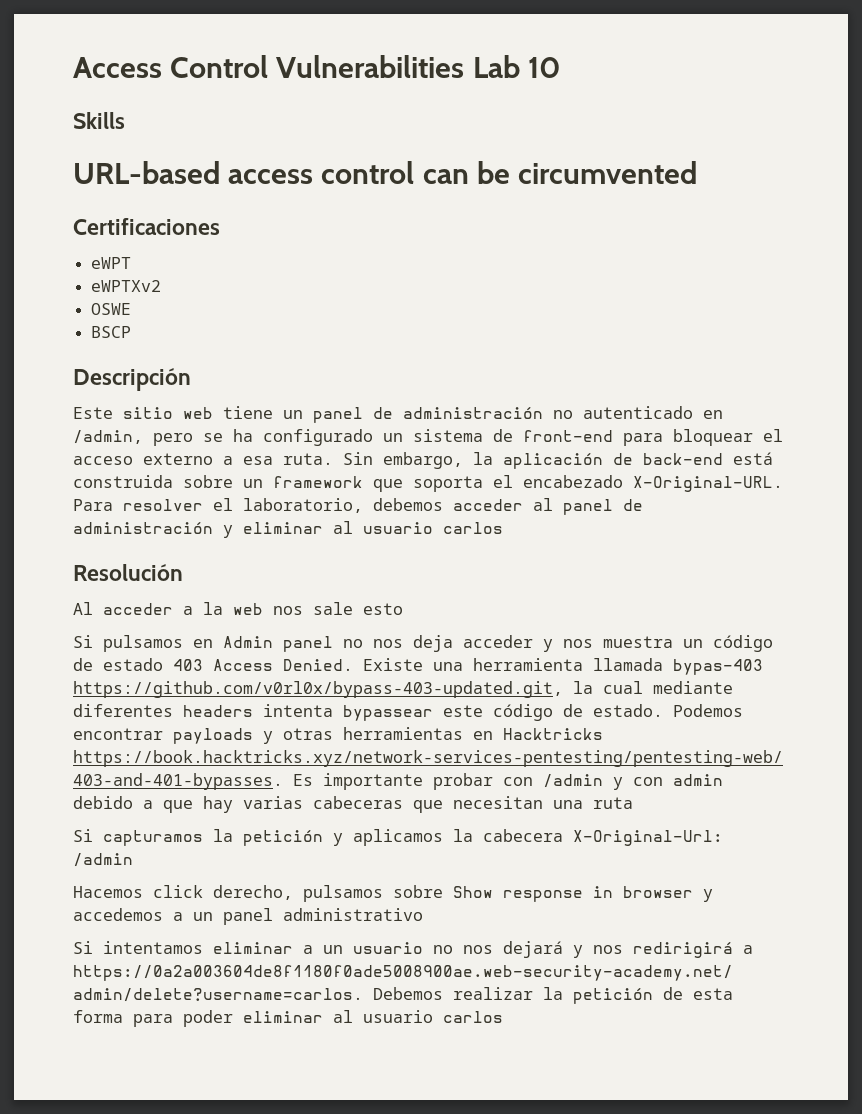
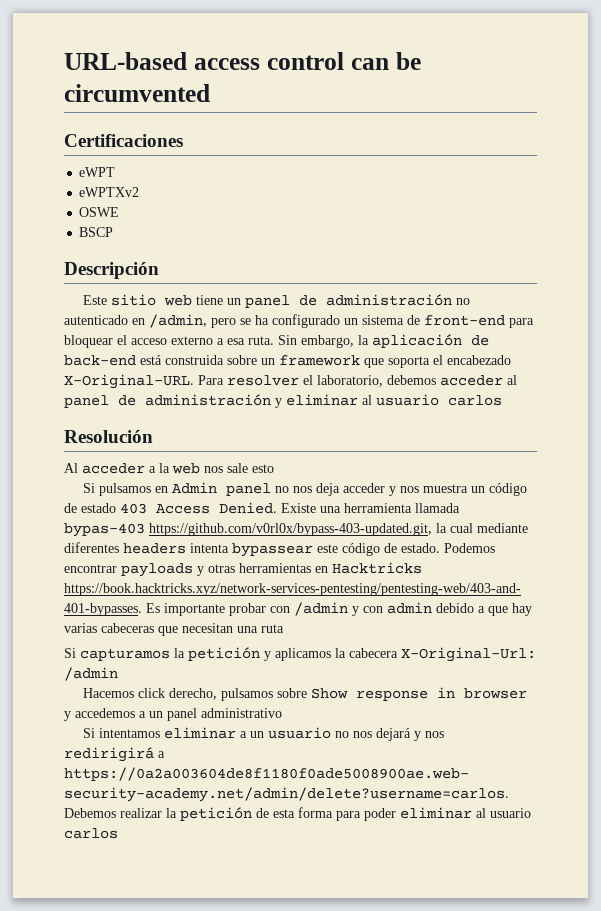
- Access Control Vulnerabilities Lab 10
- Skills

